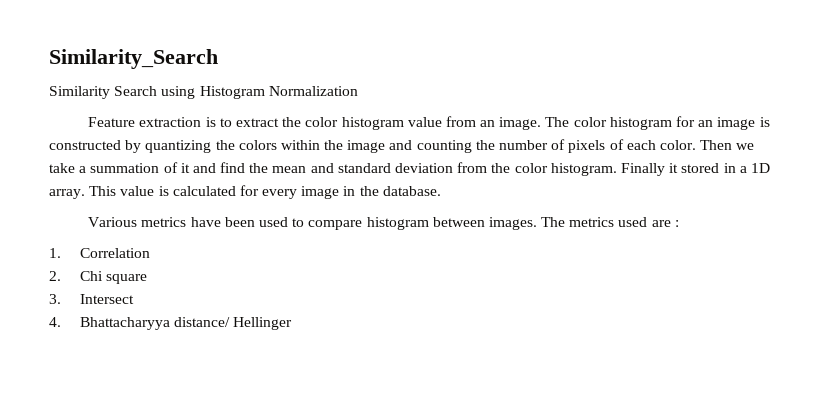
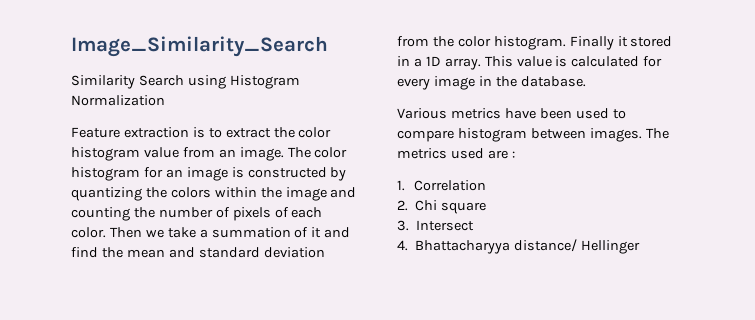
- Similarity_Search
+ Image_Similarity_Search

